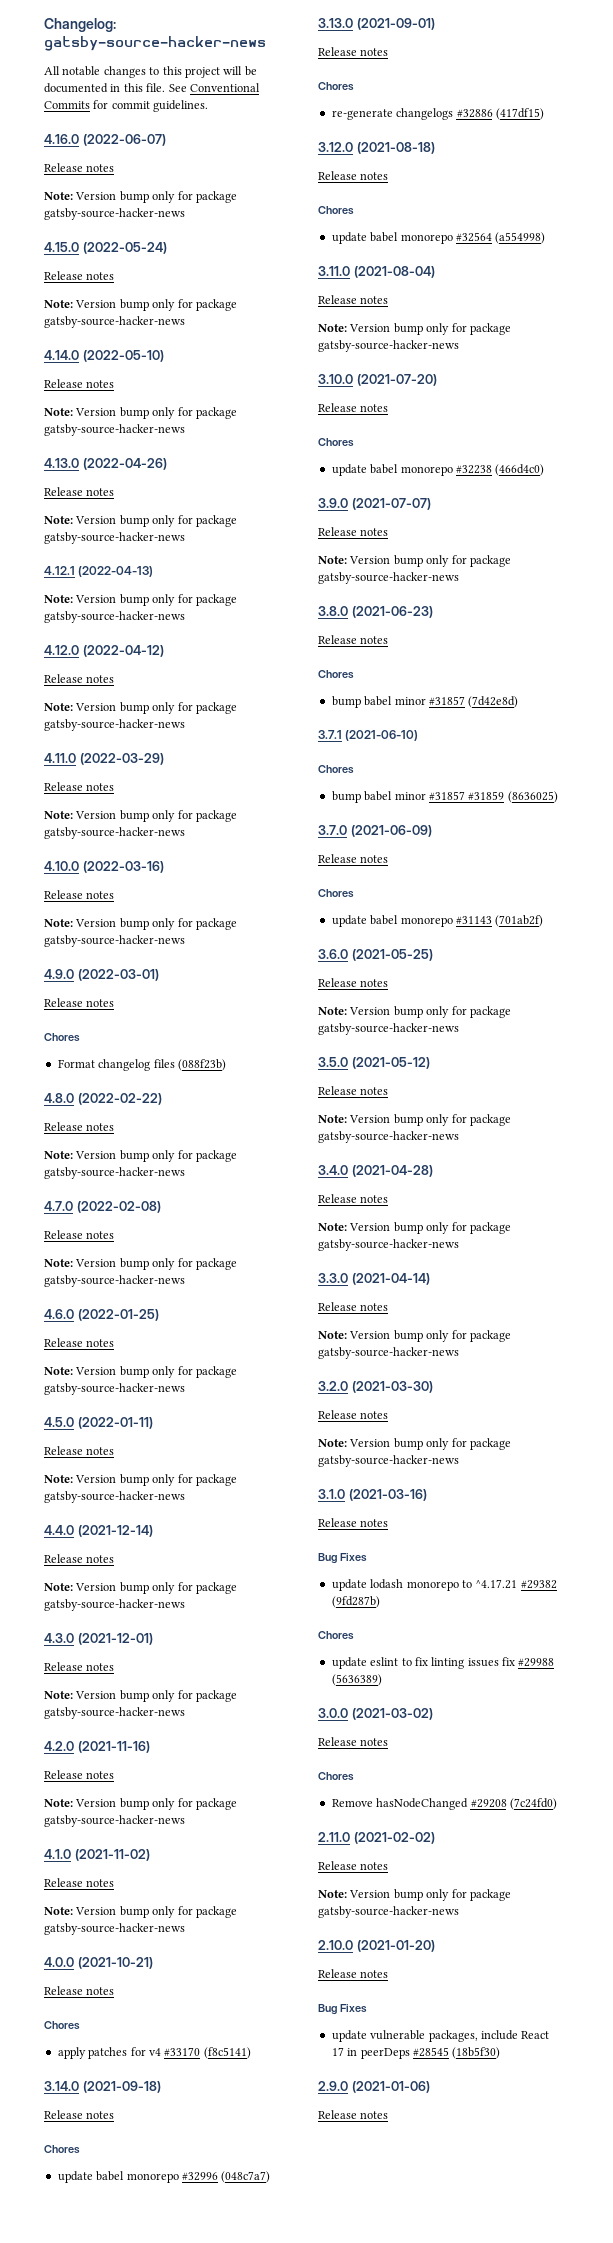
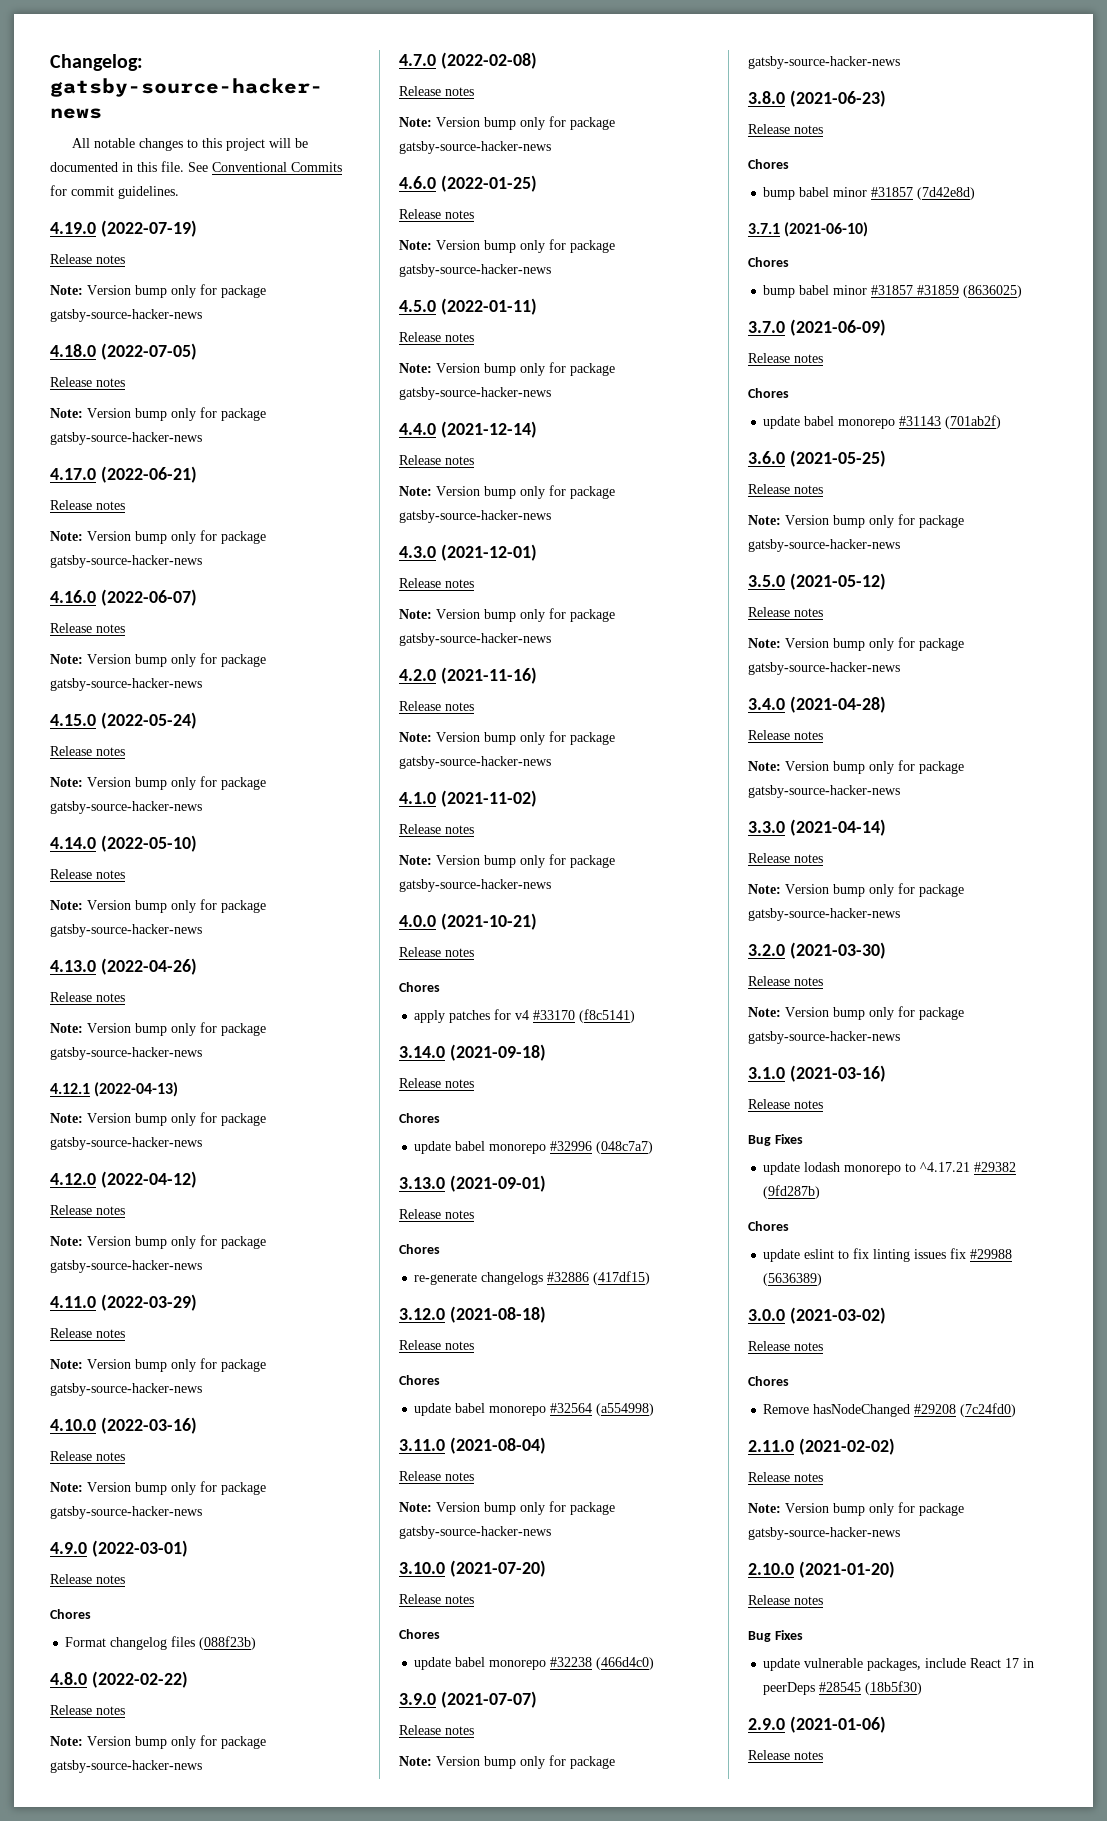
+ 4.19.0 (2022-07-19)
+ Release notes
+ Note: Version bump only for package gatsby-source-hacker-news
+ 4.18.0 (2022-07-05)
+ Release notes
+ Note: Version bump only for package gatsby-source-hacker-news
+ 4.17.0 (2022-06-21)
+ Release notes
+ Note: Version bump only for package gatsby-source-hacker-news

